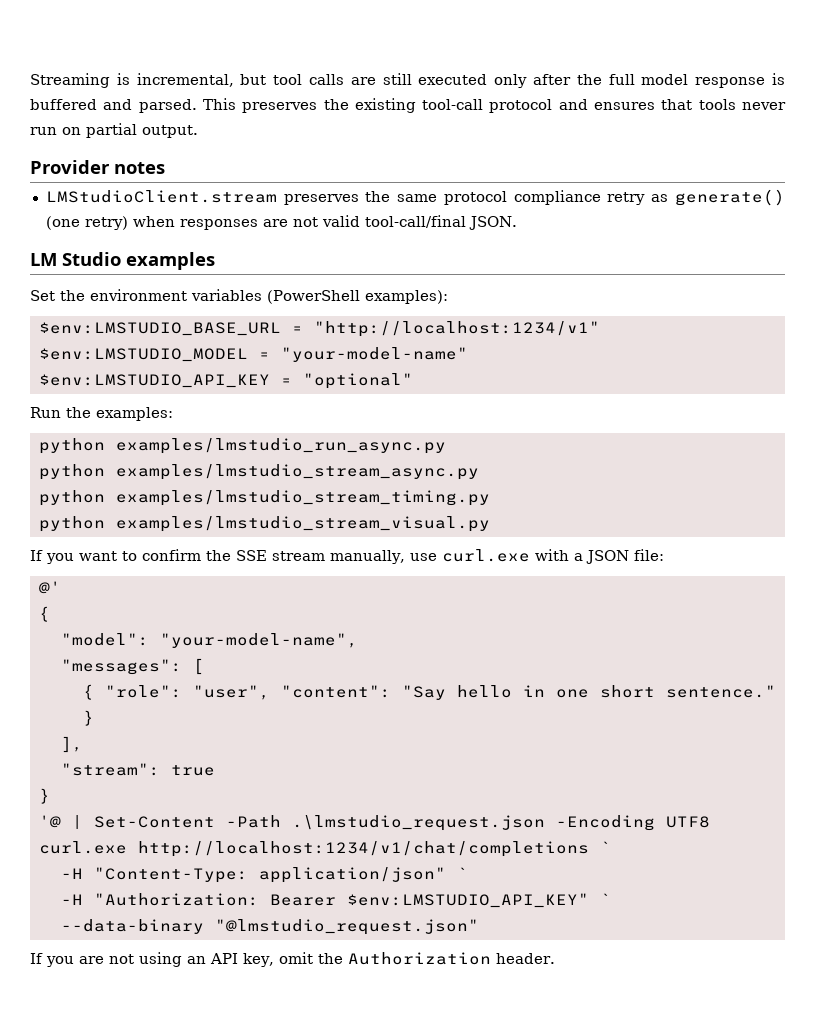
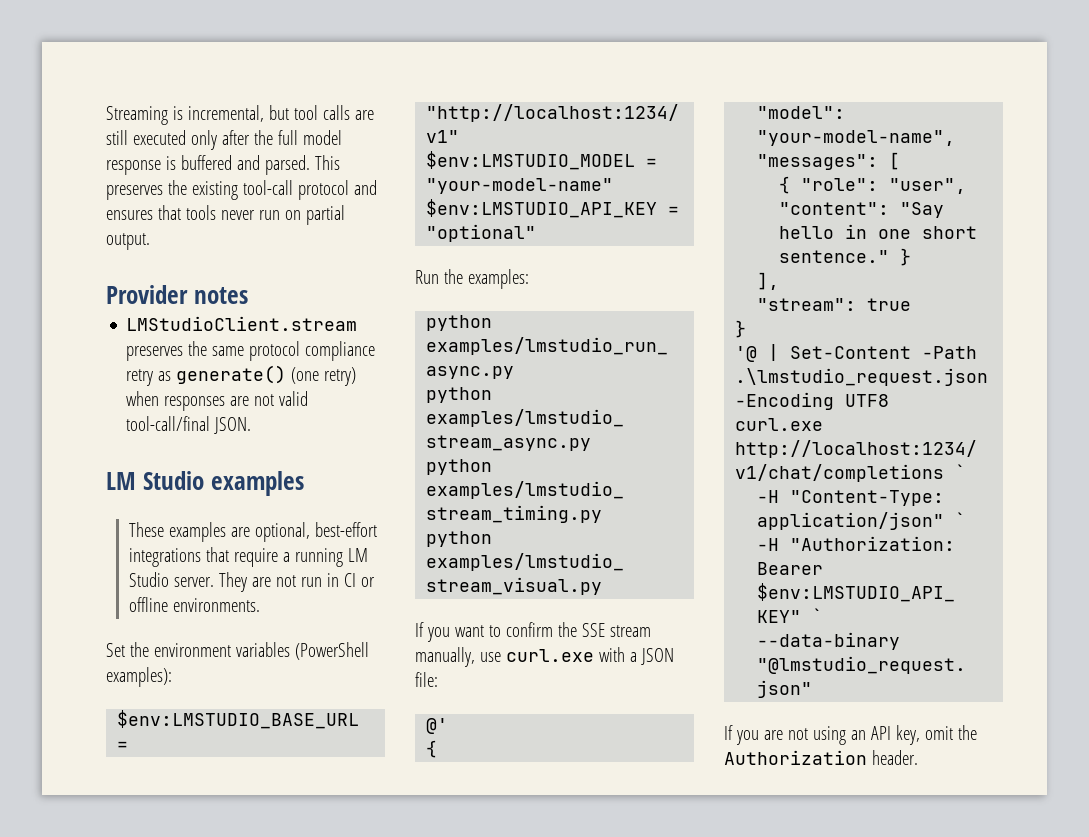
+ These examples are optional, best-effort integrations that require a running LM Studio server. They are not run in CI or offline environments.

